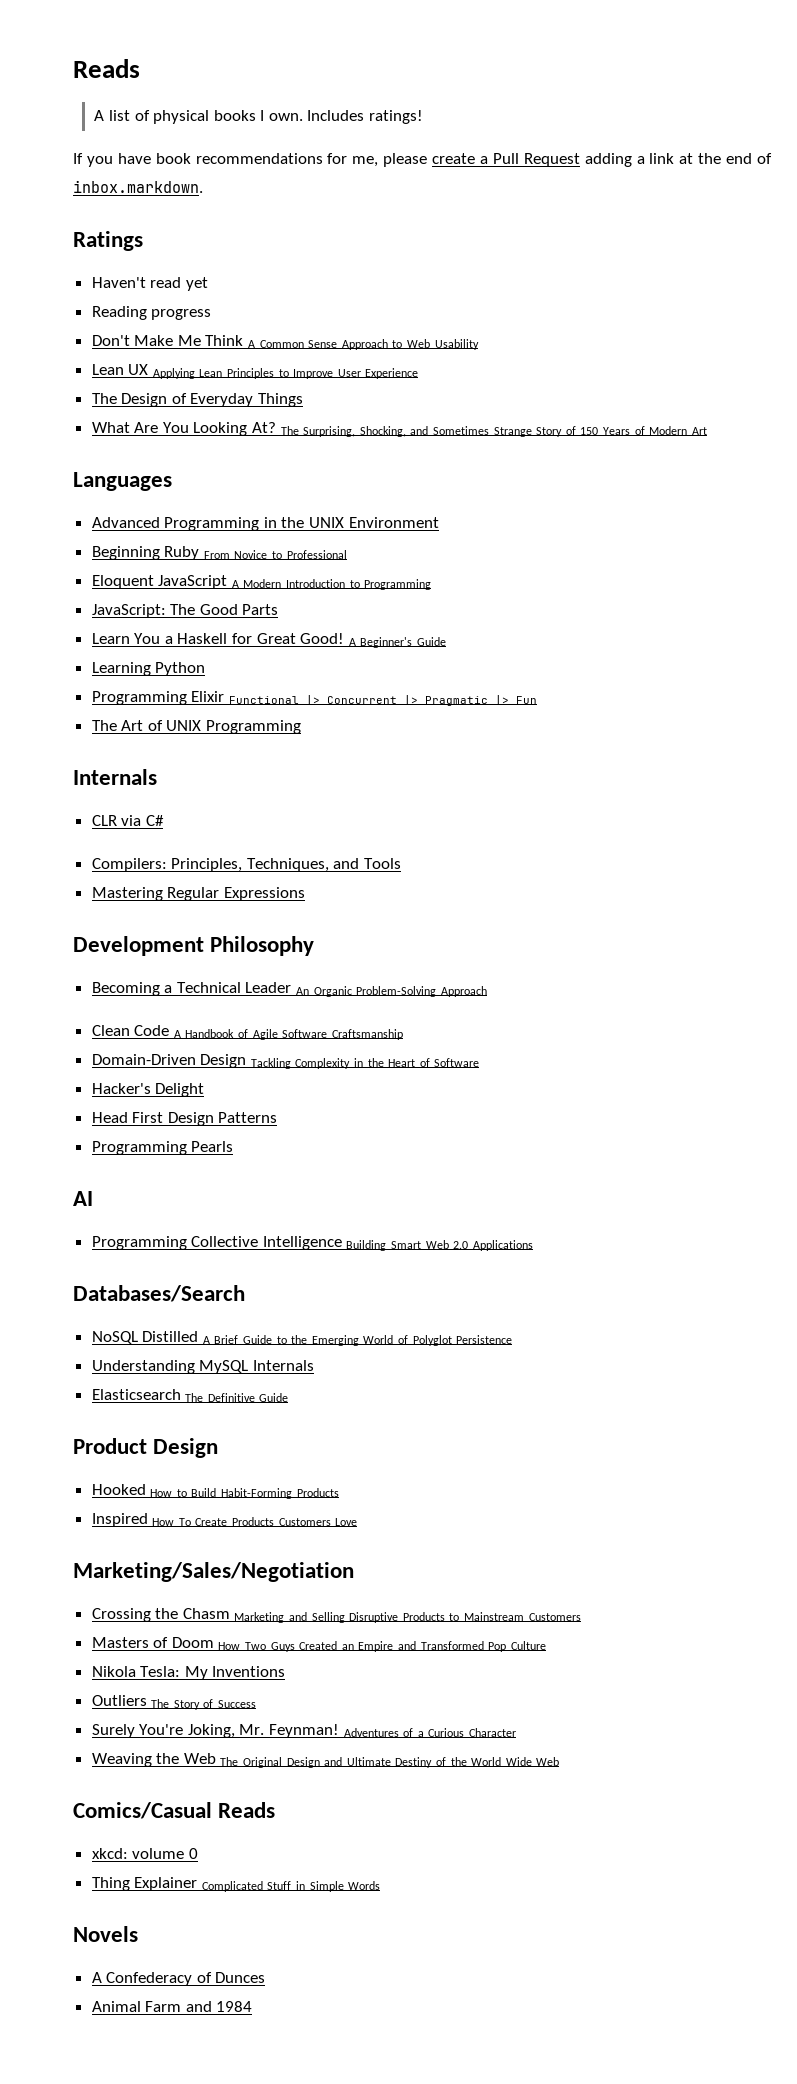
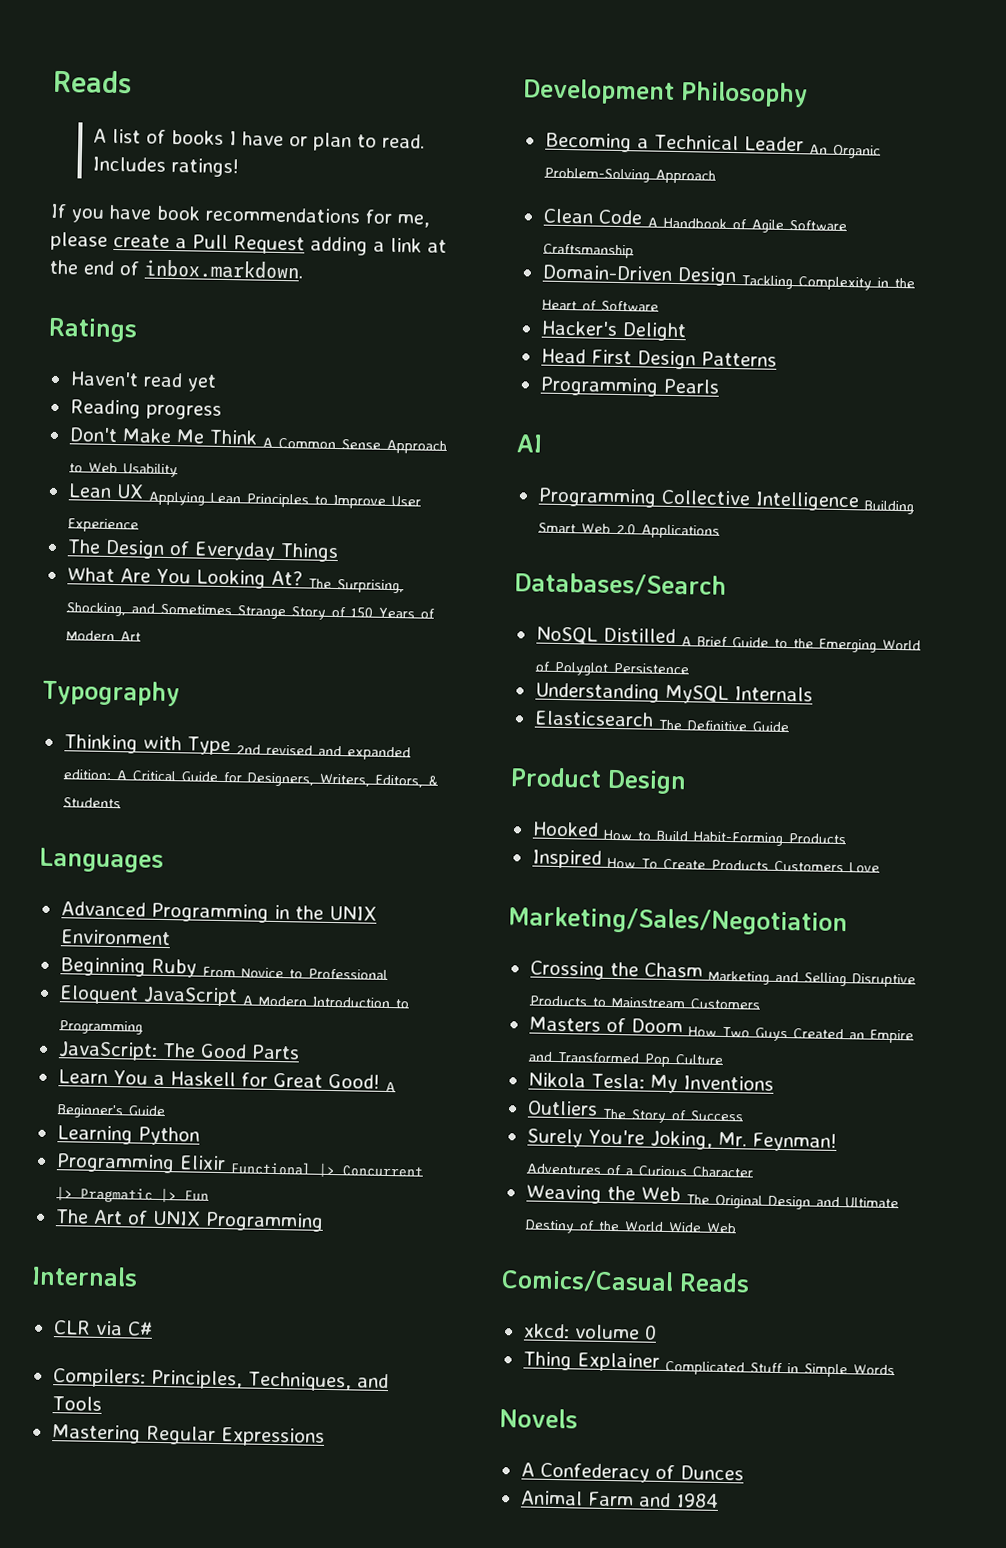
- A list of physical books I own.
+ A list of books I have or plan to read.
+ Typography
+ Thinking with Type 2nd revised and expanded edition: A Critical Guide for Designers, Writers, Editors, & Students

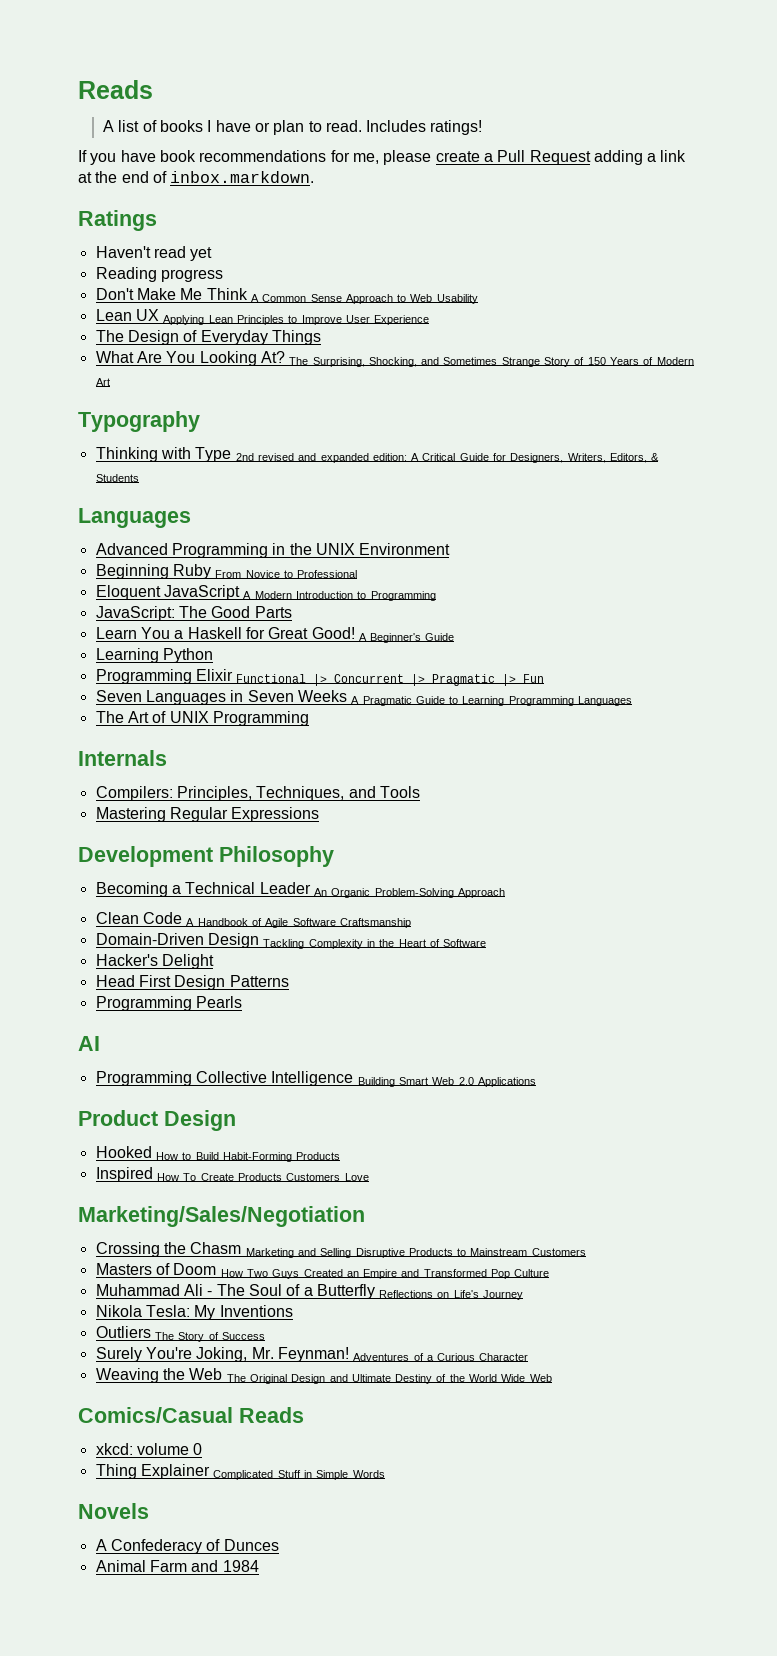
+ Seven Languages in Seven Weeks A Pragmatic Guide to Learning Programming Languages
- CLR via C#
- Databases/Search
- NoSQL Distilled A Brief Guide to the Emerging World of Polyglot Persistence
- Understanding MySQL Internals
- Elasticsearch The Definitive Guide
+ Muhammad Ali - The Soul of a Butterfly Reflections on Life's Journey

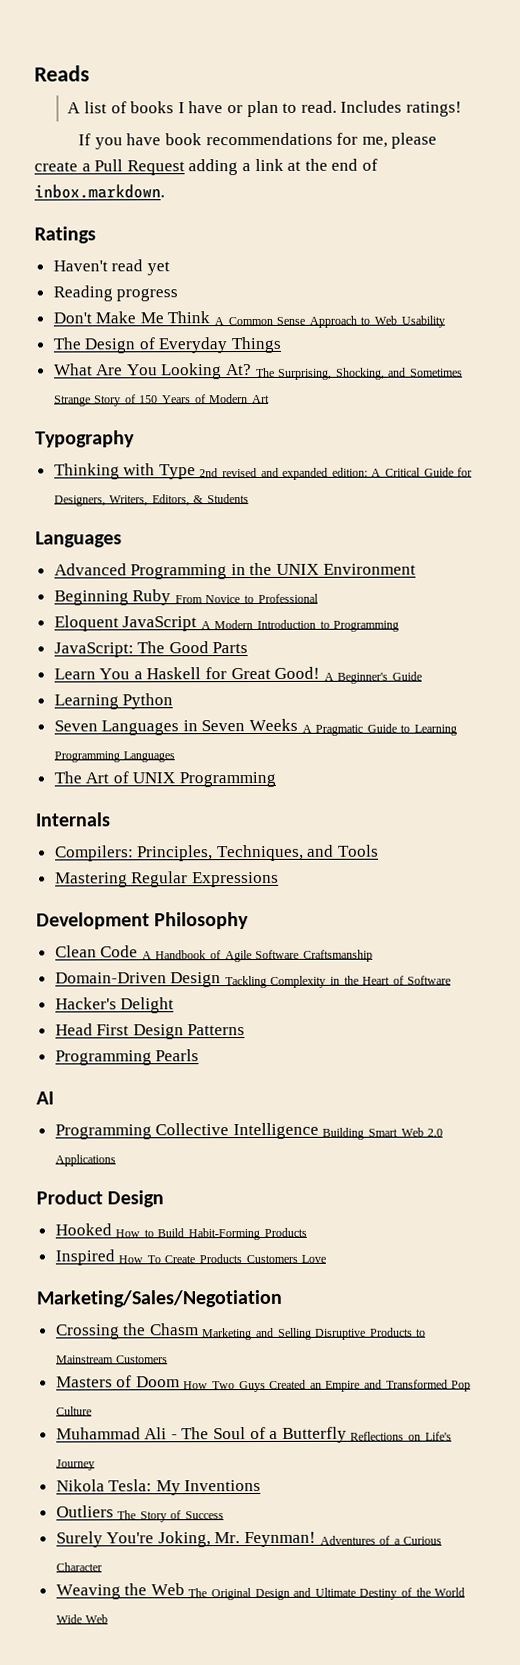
- Lean UX Applying Lean Principles to Improve User Experience
- Programming Elixir Functional |> Concurrent |> Pragmatic |> Fun
- Becoming a Technical Leader An Organic Problem-Solving Approach
- Comics/Casual Reads
- xkcd: volume 0
- Thing Explainer Complicated Stuff in Simple Words
- Novels
- A Confederacy of Dunces
- Animal Farm and 1984

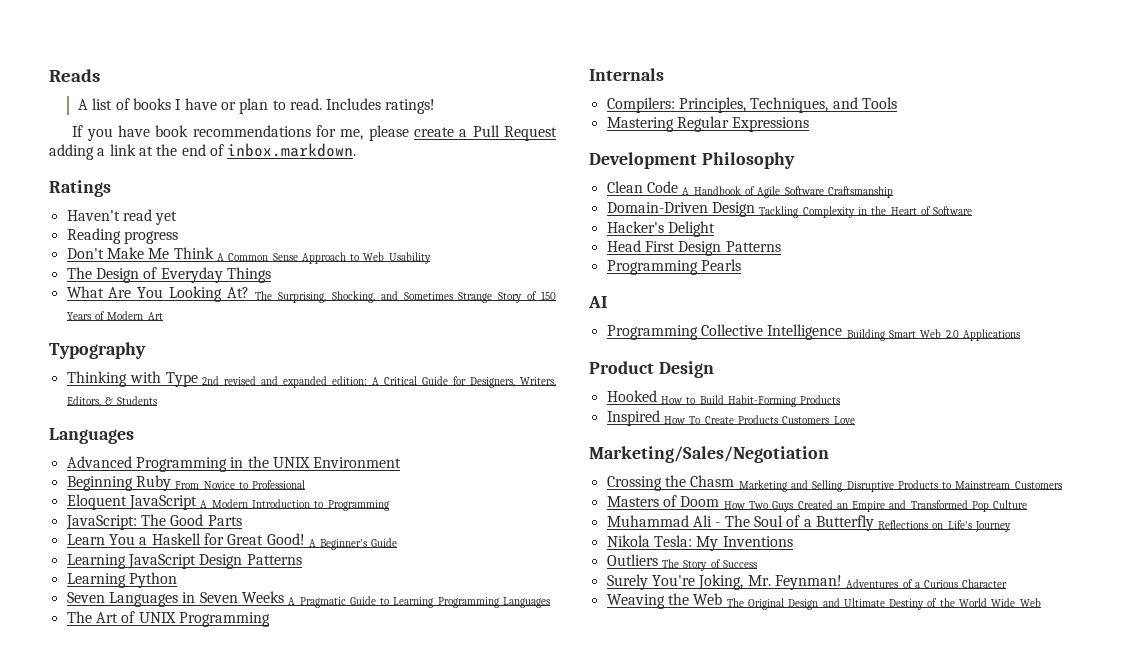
+ Learning JavaScript Design Patterns

